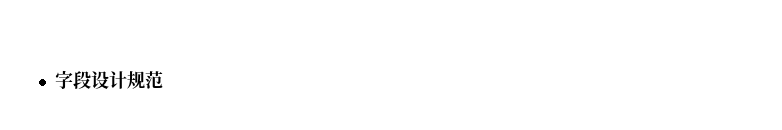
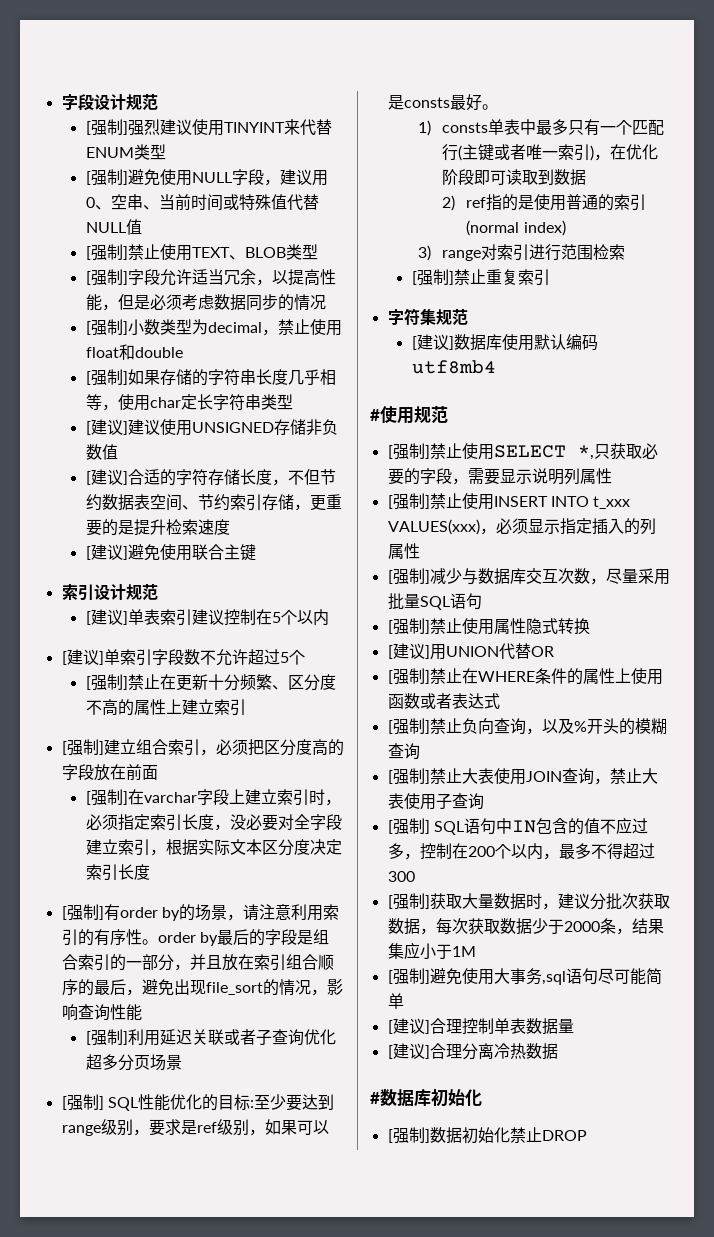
+ [强制]强烈建议使用TINYINT来代替ENUM类型
+ [强制]避免使用NULL字段，建议用0、空串、当前时间或特殊值代替NULL值
+ [强制]禁止使用TEXT、BLOB类型
+ [强制]字段允许适当冗余，以提高性能，但是必须考虑数据同步的情况
+ [强制]小数类型为decimal，禁止使用float和double
+ [强制]如果存储的字符串长度几乎相等，使用char定长字符串类型
+ [建议]建议使用UNSIGNED存储非负数值
+ [建议]合适的字符存储长度，不但节约数据表空间、节约索引存储，更重要的是提升检索速度
+ [建议]避免使用联合主键
+ 索引设计规范
+ [建议]单表索引建议控制在5个以内
+ [建议]单索引字段数不允许超过5个
+ [强制]禁止在更新十分频繁、区分度不高的属性上建立索引
+ [强制]建立组合索引，必须把区分度高的字段放在前面
+ [强制]在varchar字段上建立索引时，必须指定索引长度，没必要对全字段建立索引，根据实际文本区分度决定索引长度
+ [强制]有order by的场景，请注意利用索引的有序性。order by最后的字段是组合索引的一部分，并且放在索引组合顺序的最后，避免出现file_sort的情况，影响查询性能
+ [强制]利用延迟关联或者子查询优化超多分页场景
+ [强制] SQL性能优化的目标:至少要达到range级别，要求是ref级别，如果可以是consts最好。
+ 1) consts单表中最多只有一个匹配行(主键或者唯一索引)，在优化阶段即可读取到数据
+ 2) ref指的是使用普通的索引(normal index)
+ 3) range对索引进行范围检索
+ [强制]禁止重复索引
+ 字符集规范
+ [建议]数据库使用默认编码utf8mb4
+ #使用规范
+ [强制]禁止使用SELECT *,只获取必要的字段，需要显示说明列属性
+ [强制]禁止使用INSERT INTO t_xxx VALUES(xxx)，必须显示指定插入的列属性
+ [强制]减少与数据库交互次数，尽量采用批量SQL语句
+ [强制]禁止使用属性隐式转换
+ [建议]用UNION代替OR
+ [强制]禁止在WHERE条件的属性上使用函数或者表达式
+ [强制]禁止负向查询，以及%开头的模糊查询
+ [强制]禁止大表使用JOIN查询，禁止大表使用子查询
+ [强制] SQL语句中IN包含的值不应过多，控制在200个以内，最多不得超过300
+ [强制]获取大量数据时，建议分批次获取数据，每次获取数据少于2000条，结果集应小于1M
+ [强制]避免使用大事务,sql语句尽可能简单
+ [建议]合理控制单表数据量
+ [建议]合理分离冷热数据
+ #数据库初始化
+ [强制]数据初始化禁止DROP

